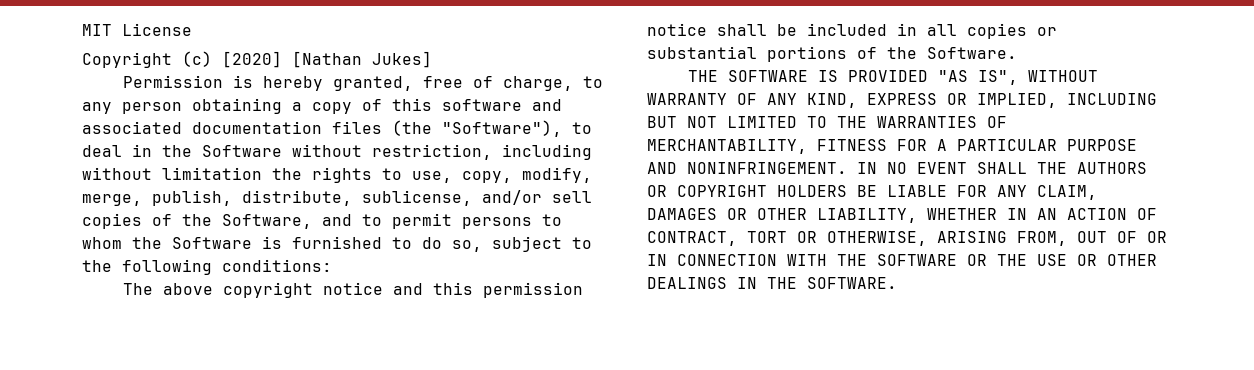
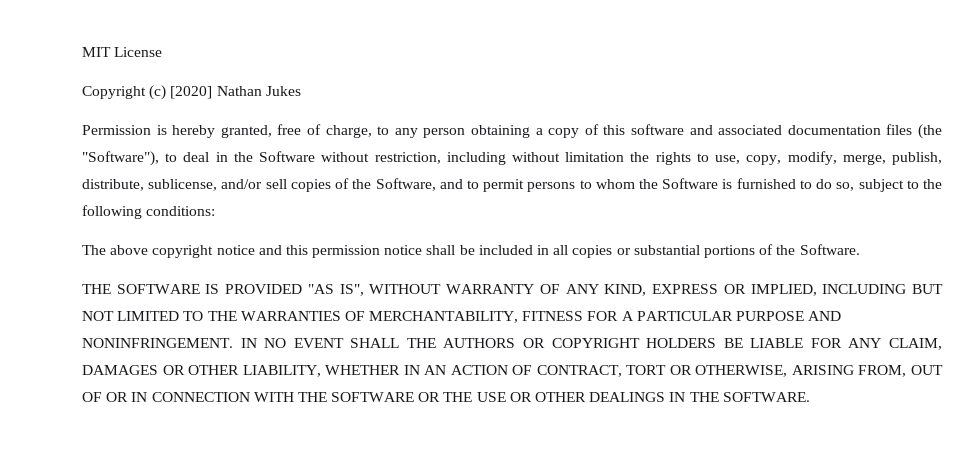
- Copyright (c) [2020] [Nathan Jukes]
+ Copyright (c) [2020] Nathan Jukes

